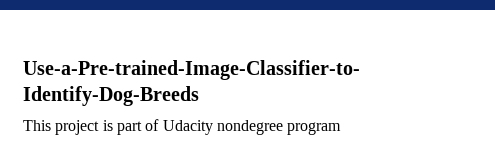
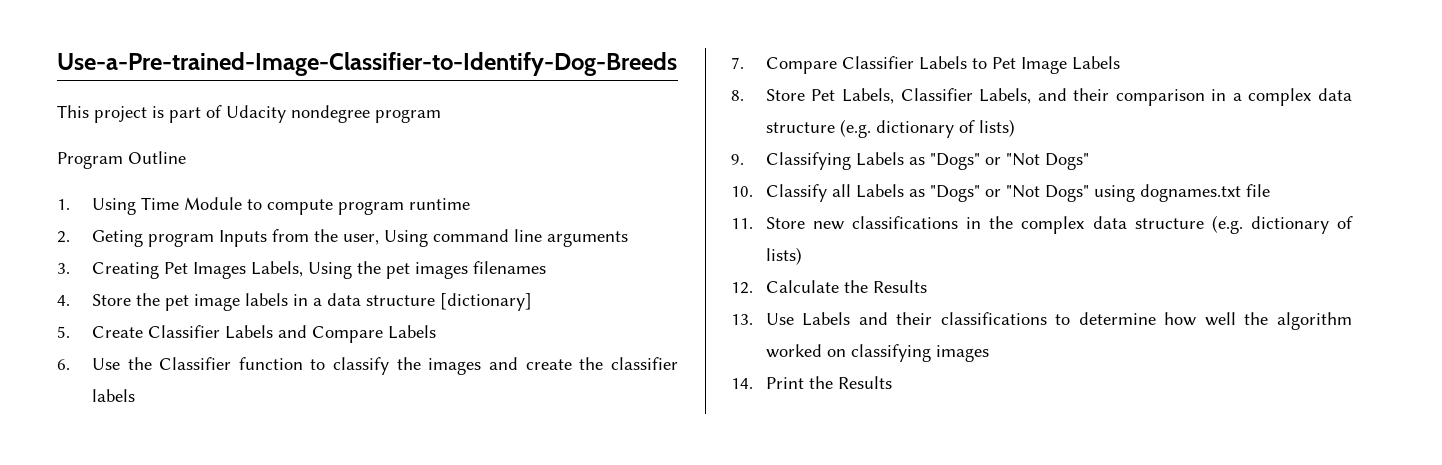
+ Program Outline
+ 1. Using Time Module to compute program runtime
+ 2. Geting program Inputs from the user, Using command line arguments
+ 3. Creating Pet Images Labels, Using the pet images filenames
+ 4. Store the pet image labels in a data structure [dictionary]
+ 5. Create Classifier Labels and Compare Labels
+ 6. Use the Classifier function to classify the images and create the classifier labels
+ 7. Compare Classifier Labels to Pet Image Labels
+ 8. Store Pet Labels, Classifier Labels, and their comparison in a complex data structure (e.g. dictionary of lists)
+ 9. Classifying Labels as "Dogs" or "Not Dogs"
+ 10. Classify all Labels as "Dogs" or "Not Dogs" using dognames.txt file
+ 11. Store new classifications in the complex data structure (e.g. dictionary of lists)
+ 12. Calculate the Results
+ 13. Use Labels and their classifications to determine how well the algorithm worked on classifying images
+ 14. Print the Results

